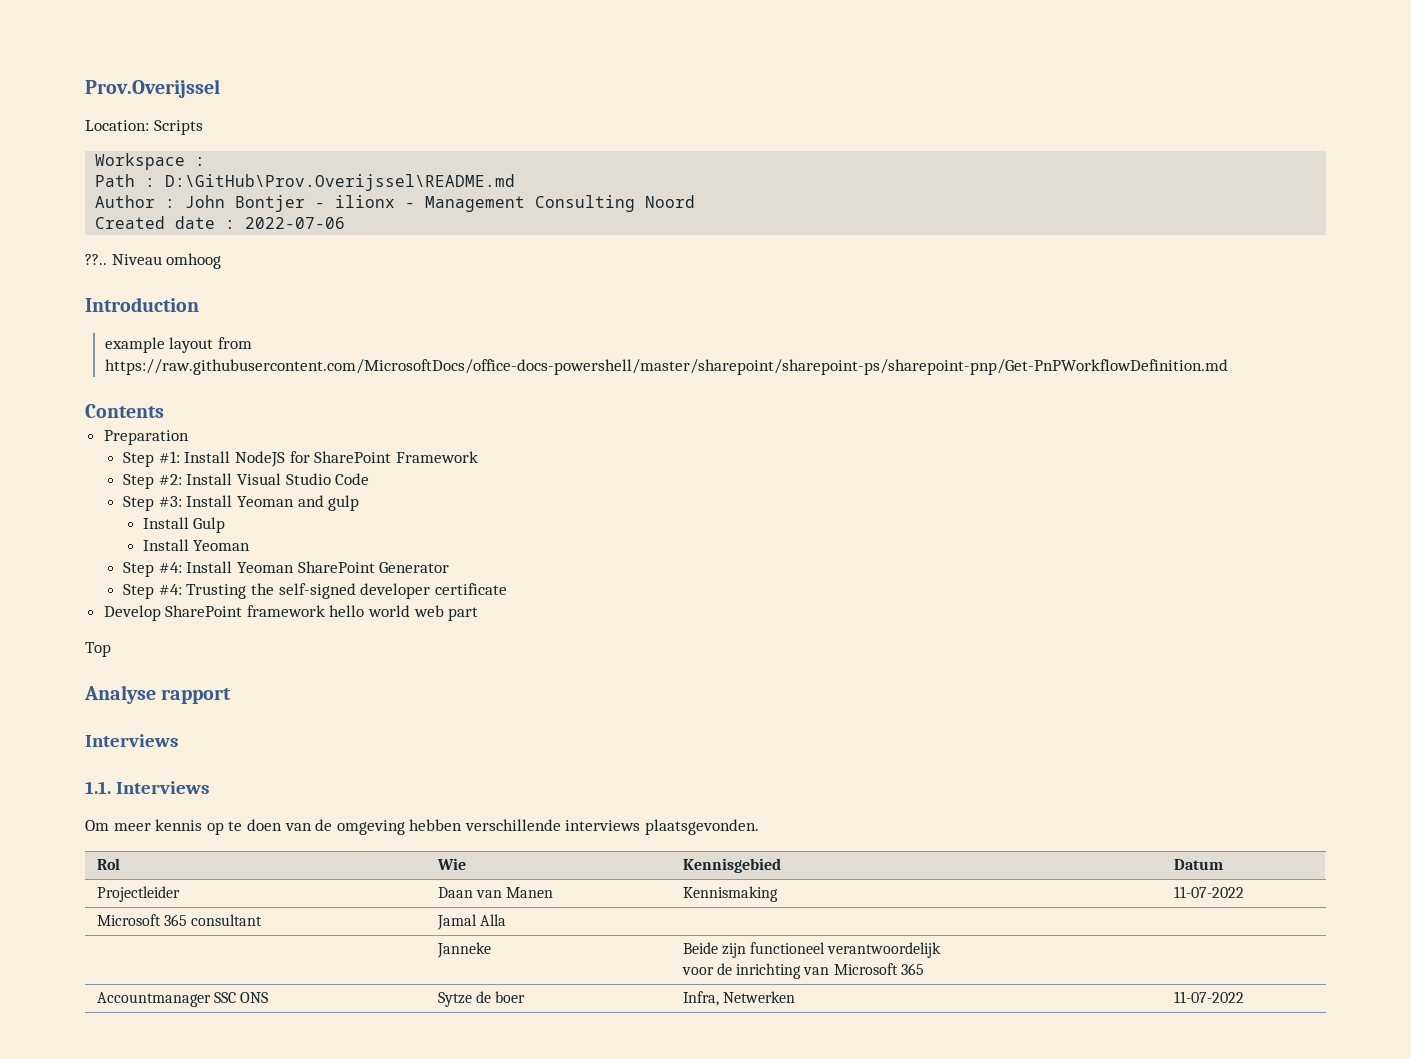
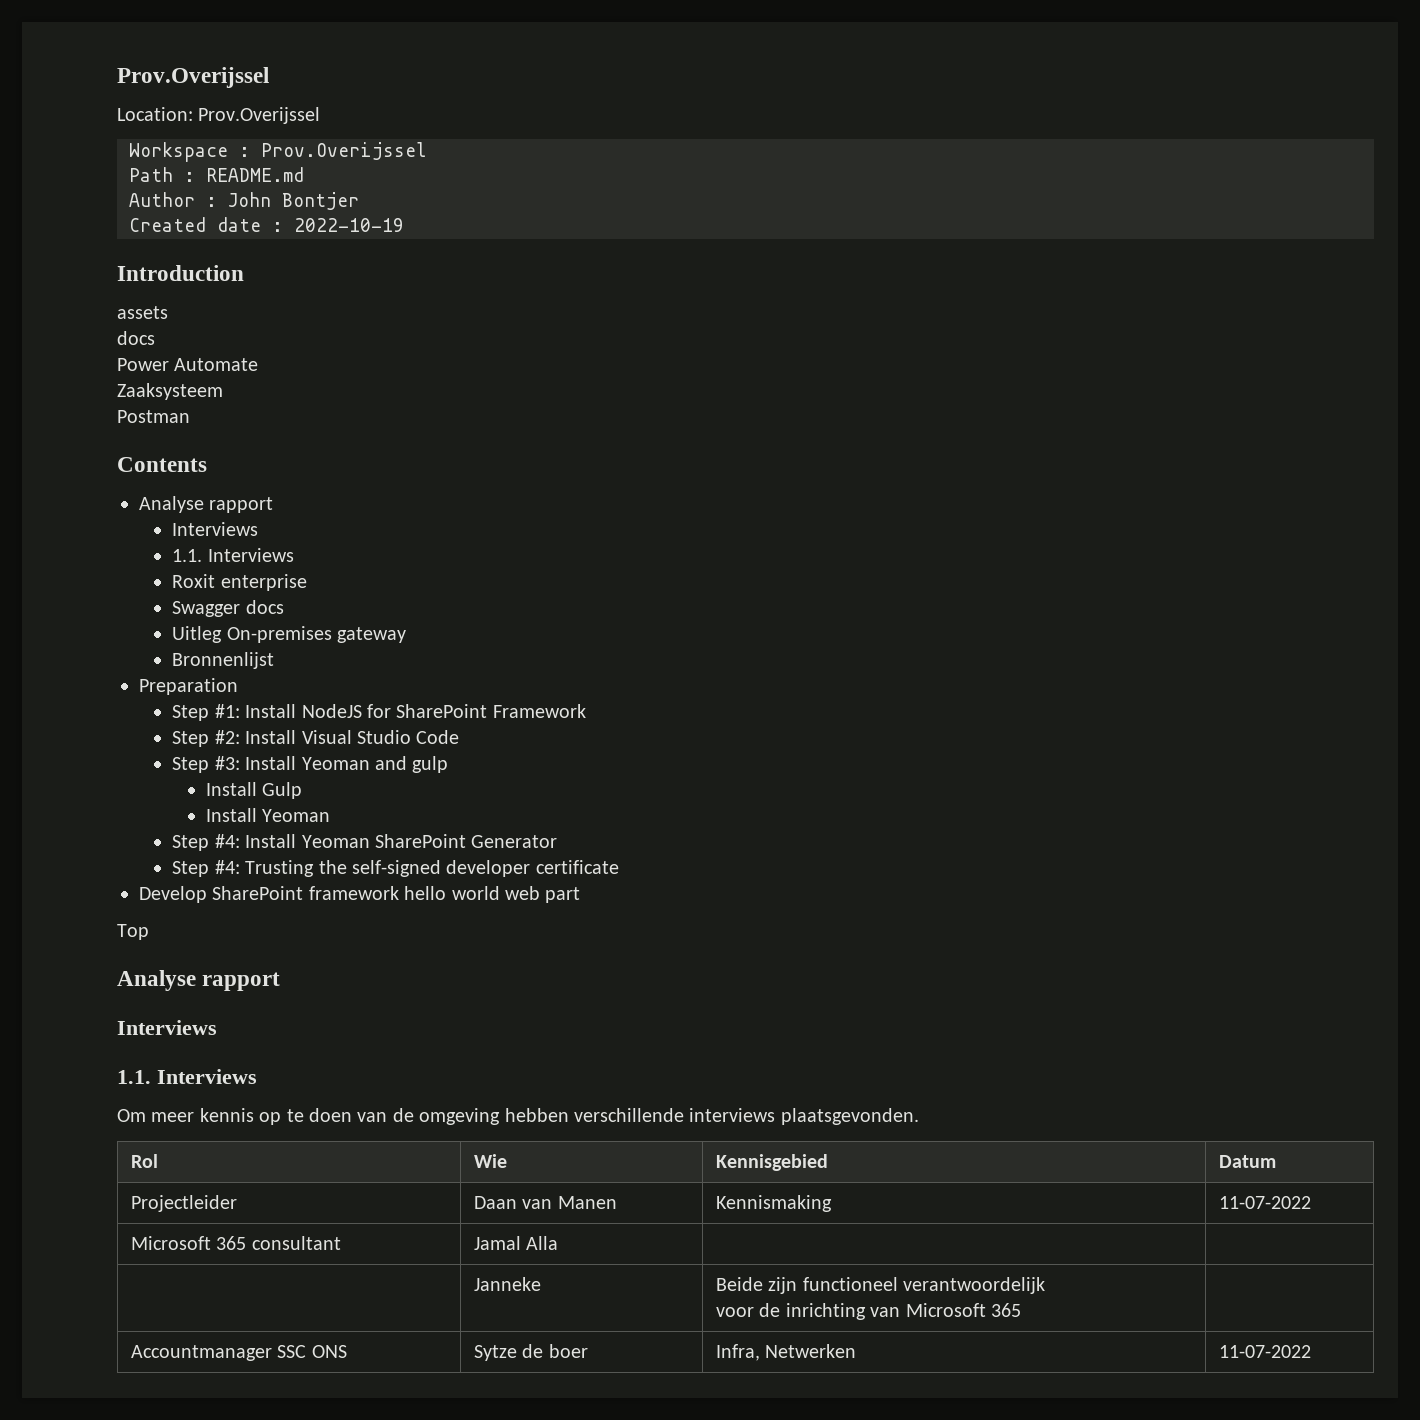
- Location: Scripts
+ Location: Prov.Overijssel
- Workspace :
+ Workspace : Prov.Overijssel
- Path : D:\GitHub\Prov.Overijssel\README.md
+ Path : README.md
- Author : John Bontjer - ilionx - Management Consulting Noord
- Created date : 2022-07-06
- ??.. Niveau omhoog
+ Author : John Bontjer
+ Created date : 2022-10-19
  Introduction
- example layout from https://raw.githubusercontent.com/MicrosoftDocs/office-docs-powershell/master/sharepoint/sharepoint-ps/sharepoint-pnp/Get-PnPWorkflowDefinition.md
+ assets
+ docs
+ Power Automate
+ Zaaksysteem
+ Postman
  Contents
+ Analyse rapport
+ Interviews
+ 1.1. Interviews
+ Roxit enterprise
+ Swagger docs
+ Uitleg On-premises gateway
+ Bronnenlijst

